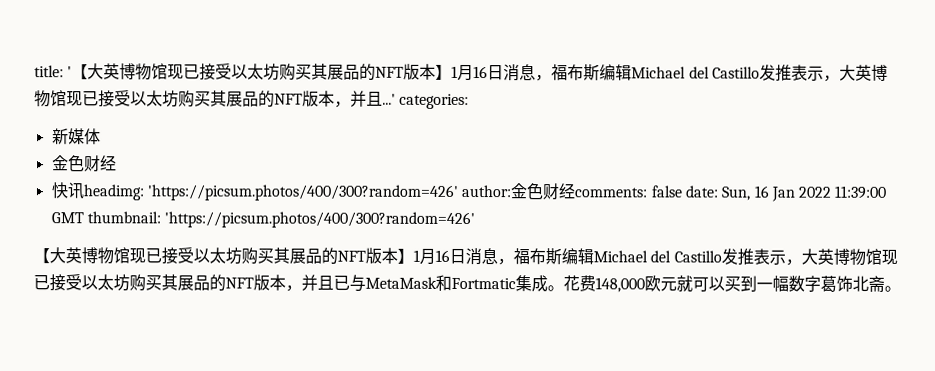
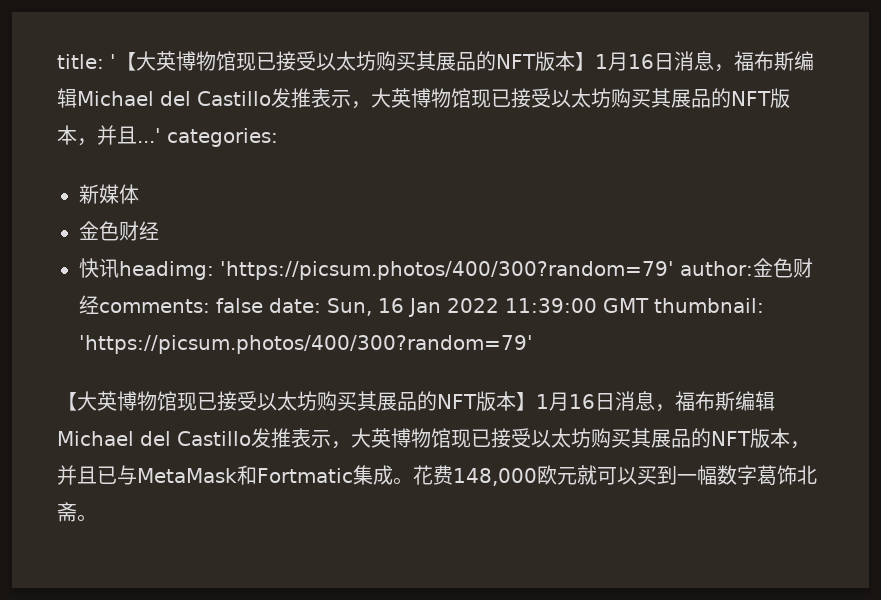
- 快讯headimg: 'https://picsum.photos/400/300?random=426' author:金色财经comments: false date: Sun, 16 Jan 2022 11:39:00 GMT thumbnail: 'https://picsum.photos/400/300?random=426'
+ 快讯headimg: 'https://picsum.photos/400/300?random=79' author:金色财经comments: false date: Sun, 16 Jan 2022 11:39:00 GMT thumbnail: 'https://picsum.photos/400/300?random=79'

